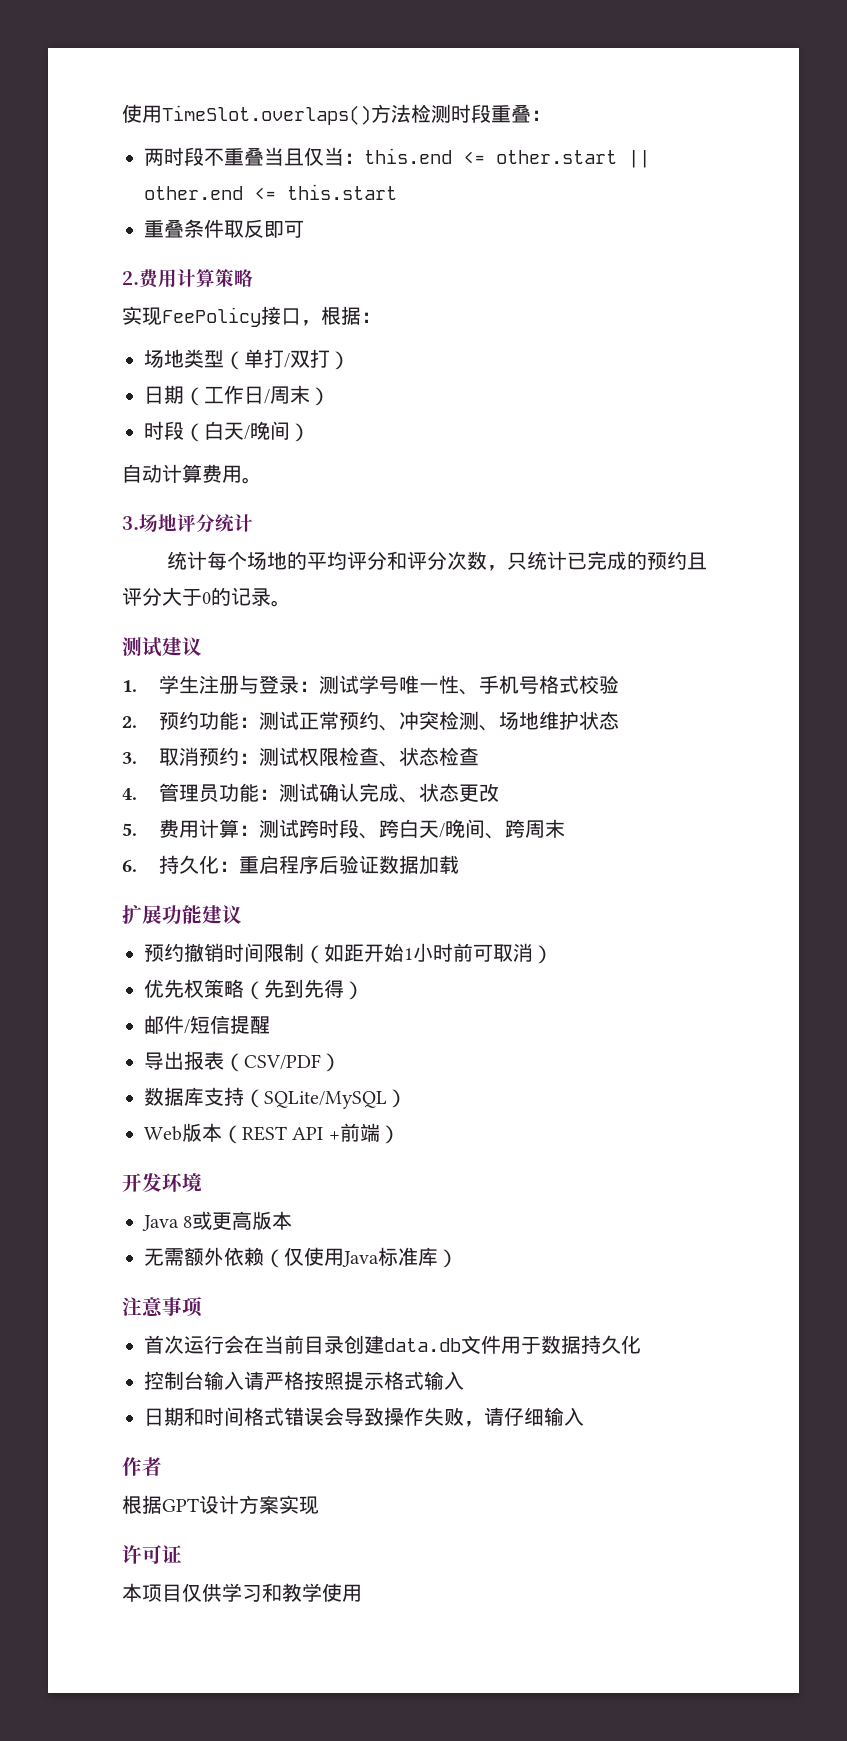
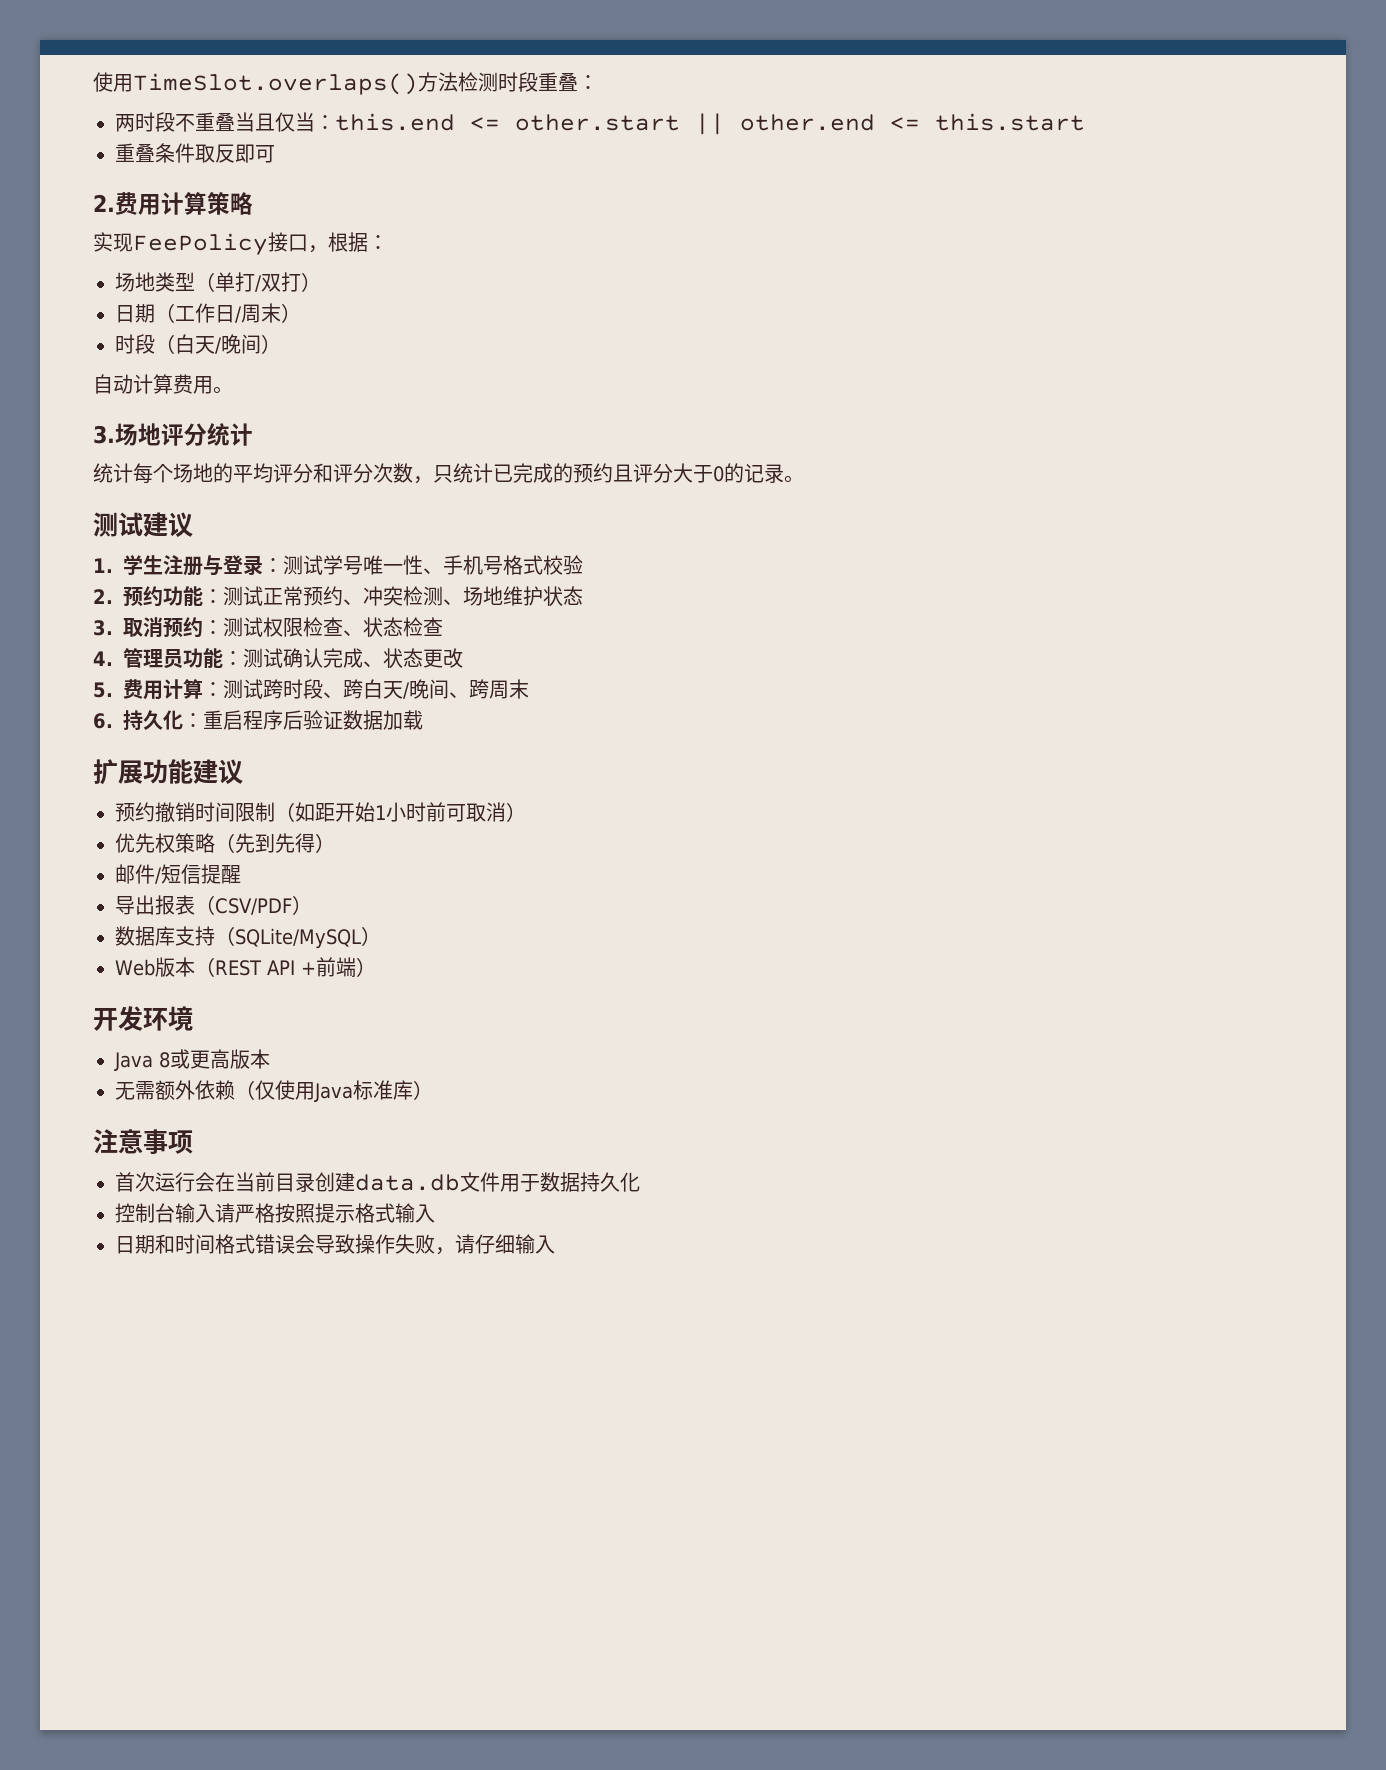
- 作者
- 根据GPT设计方案实现
- 许可证
- 本项目仅供学习和教学使用

